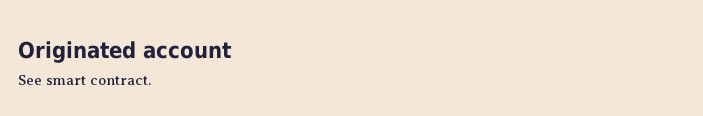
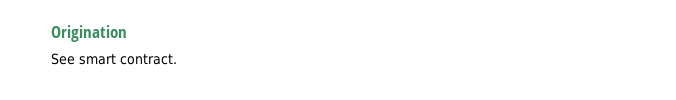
- Originated account
+ Origination

